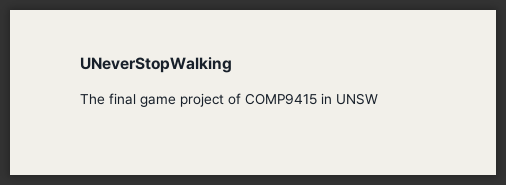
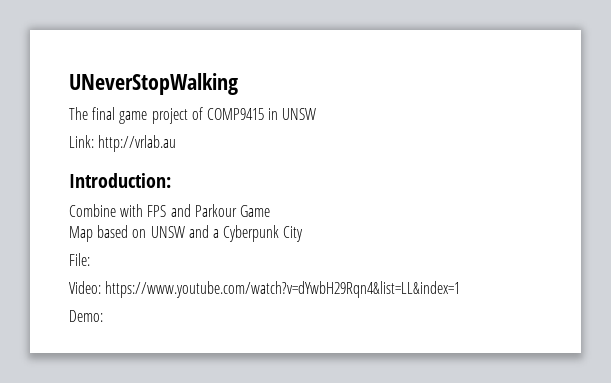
+ Link: http://vrlab.au
+ Introduction:
+ Combine with FPS and Parkour Game
+ Map based on UNSW and a Cyberpunk City
+ File:
+ Video: https://www.youtube.com/watch?v=dYwbH29Rqn4&list=LL&index=1
+ Demo:

